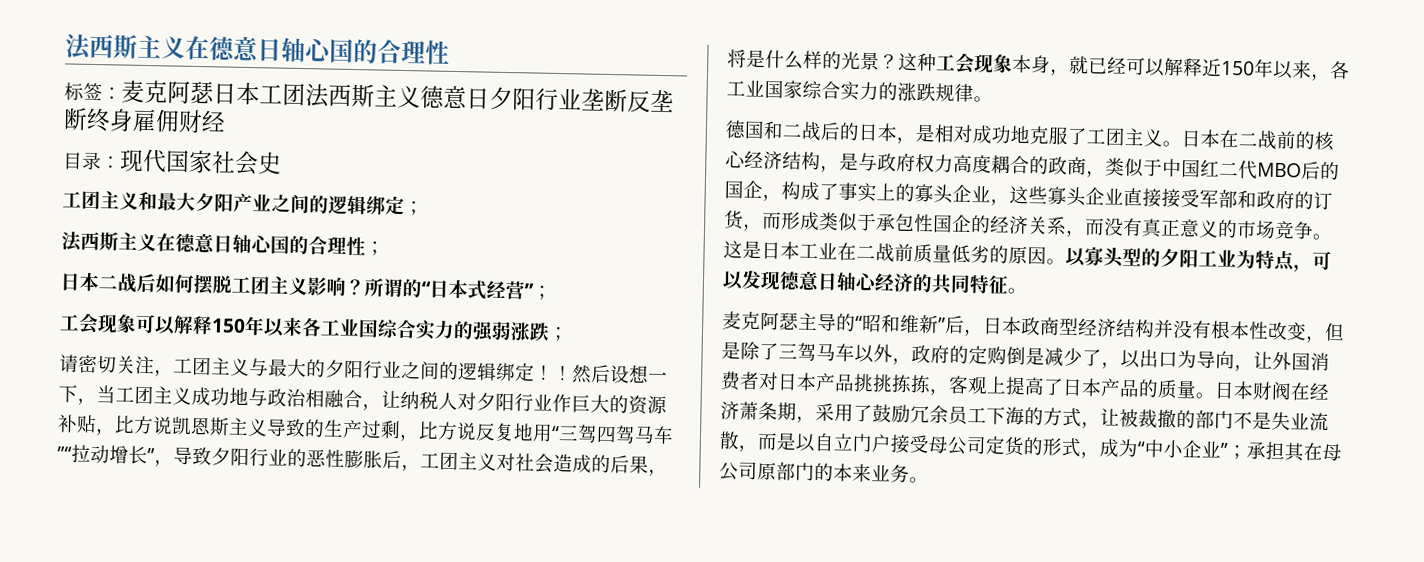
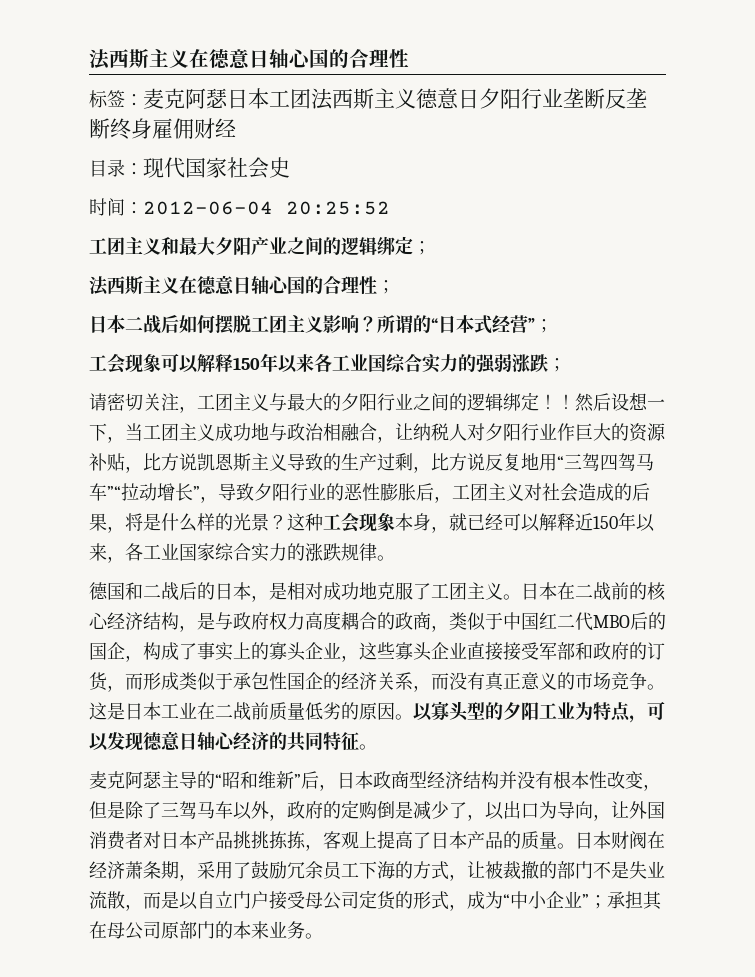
+ 时间：2012-06-04 20:25:52

